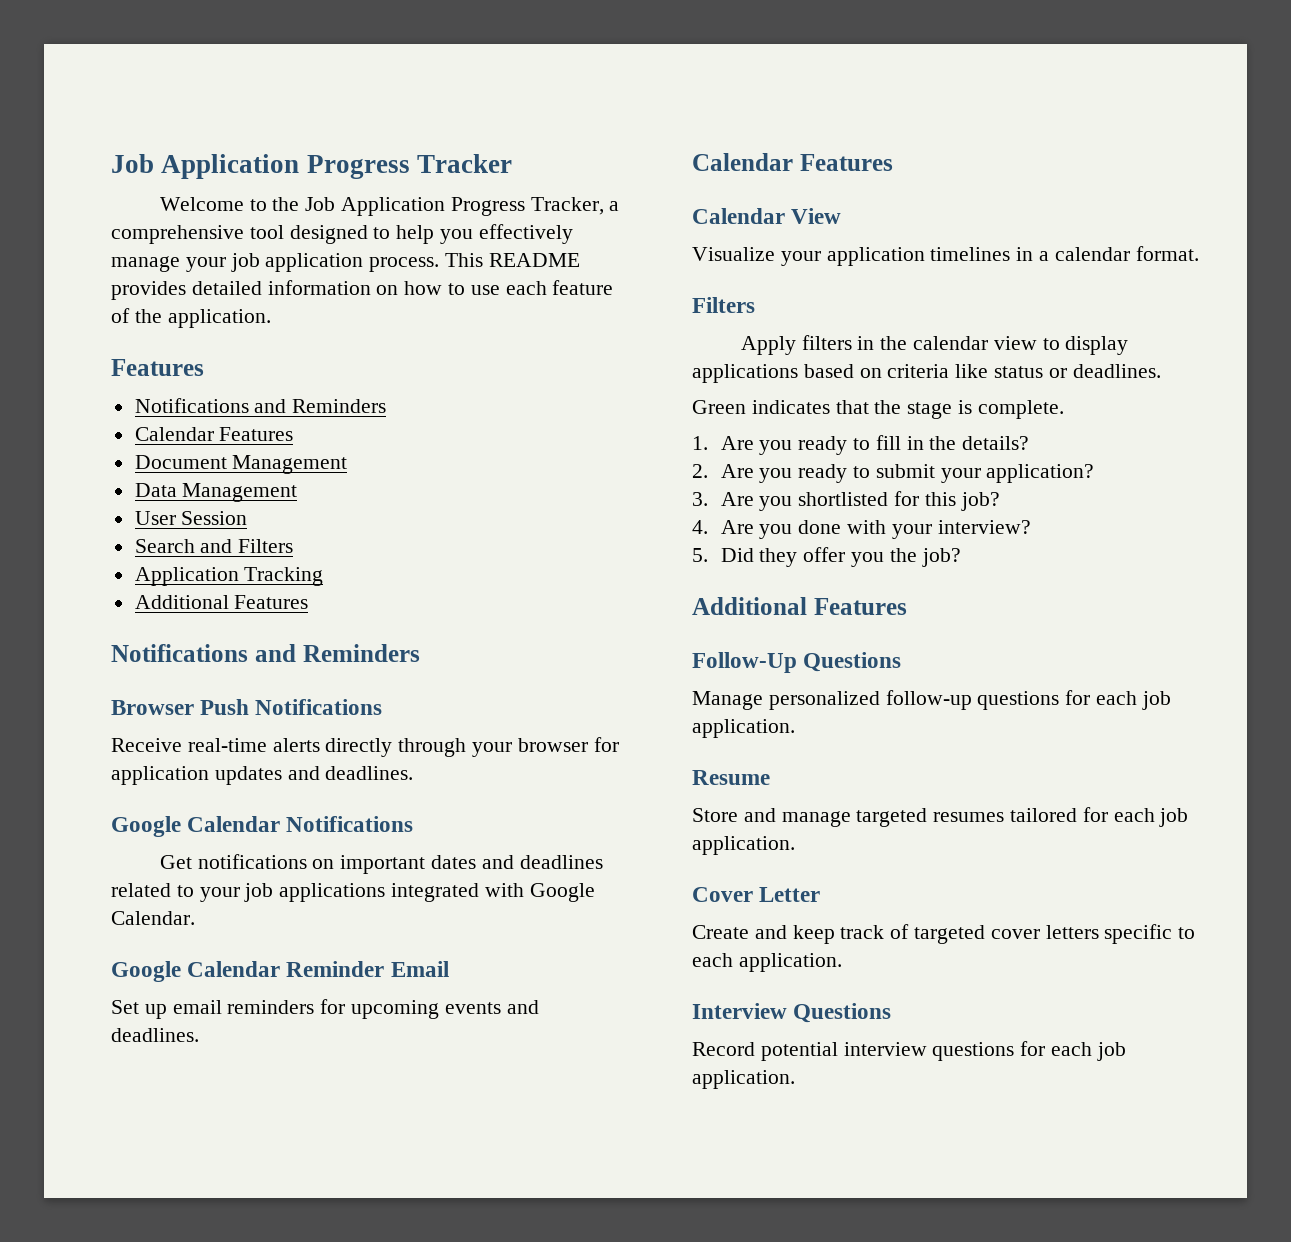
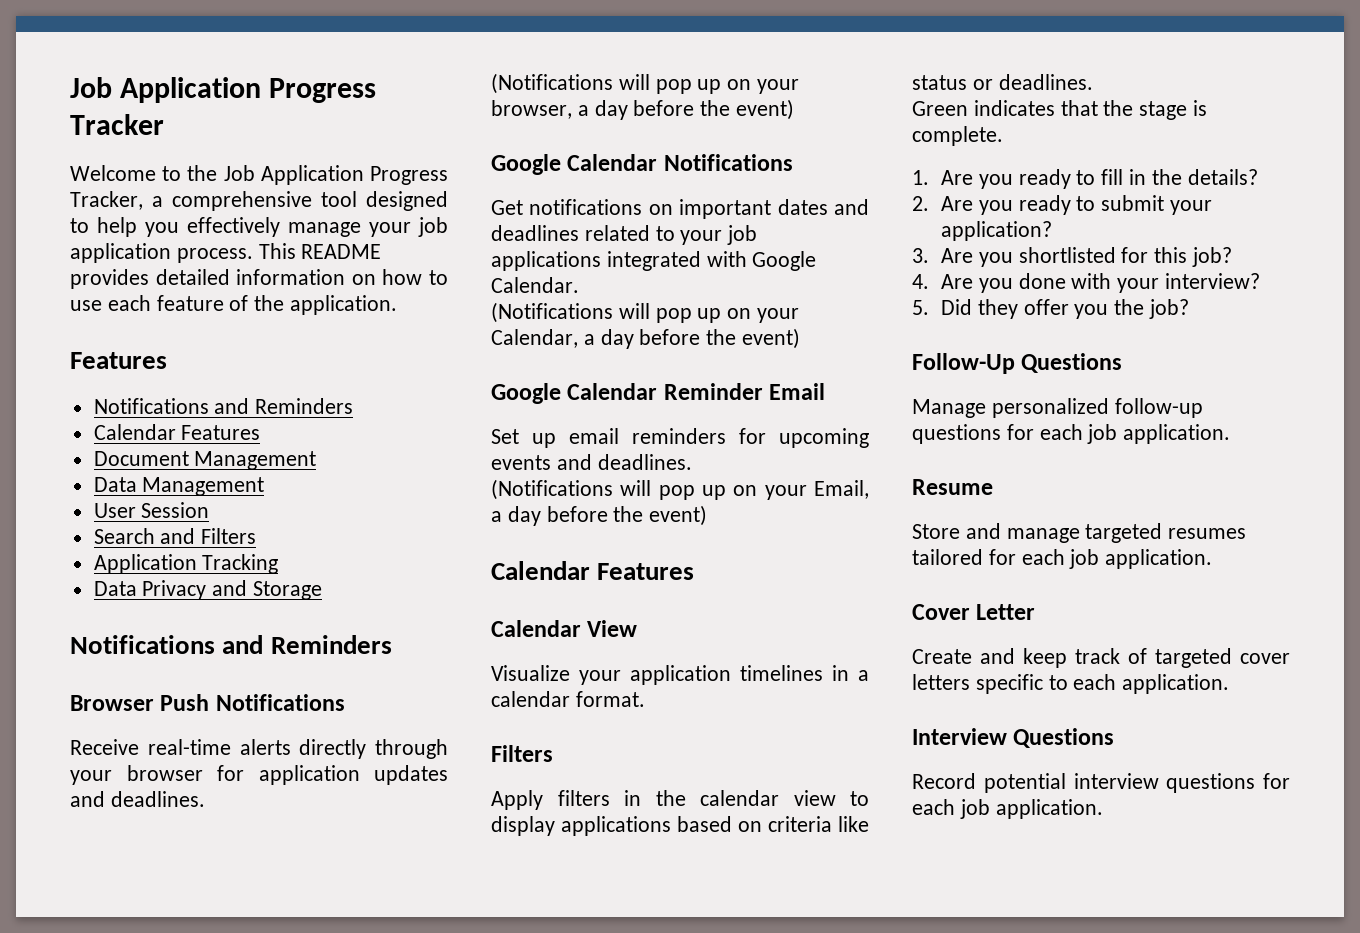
  Application Tracking
- Additional Features
+ Data Privacy and Storage
+ (Notifications will pop up on your browser, a day before the event)
+ (Notifications will pop up on your Calendar, a day before the event)
+ (Notifications will pop up on your Email, a day before the event)
  5. Did they offer you the job?
- Additional Features

